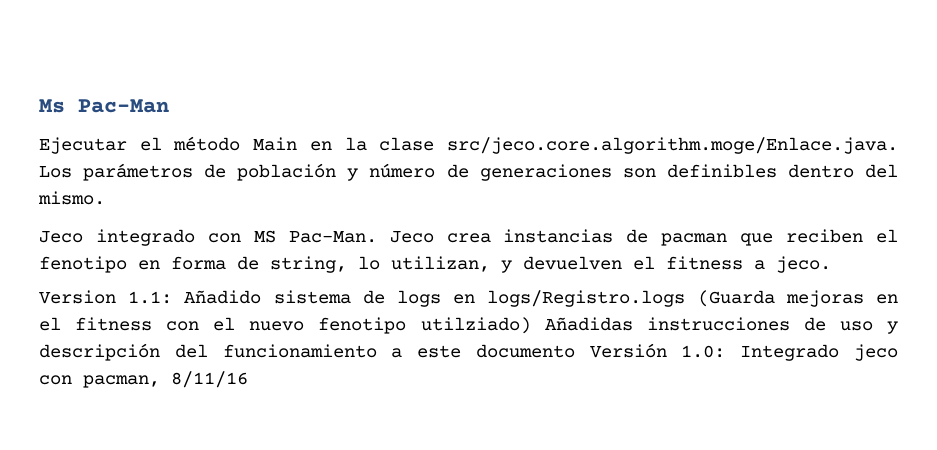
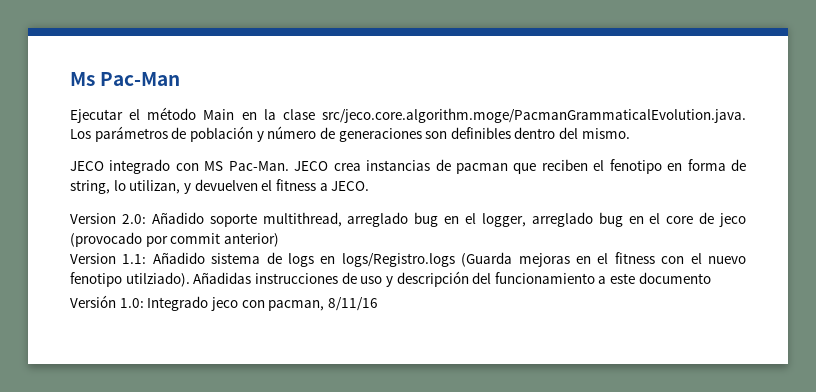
- Ejecutar el método Main en la clase src/jeco.core.algorithm.moge/Enlace.java. Los parámetros de población y número de generaciones son definibles dentro del mismo.
+ Ejecutar el método Main en la clase src/jeco.core.algorithm.moge/PacmanGrammaticalEvolution.java. Los parámetros de población y número de generaciones son definibles dentro del mismo.
- Jeco integrado con MS Pac-Man.
+ JECO integrado con MS Pac-Man.
- Jeco crea instancias de pacman que reciben el fenotipo en forma de string, lo utilizan, y devuelven el fitness a jeco.
+ JECO crea instancias de pacman que reciben el fenotipo en forma de string, lo utilizan, y devuelven el fitness a JECO.
+ Version 2.0: Añadido soporte multithread, arreglado bug en el logger, arreglado bug en el core de jeco (provocado por commit anterior)
- Version 1.1: Añadido sistema de logs en logs/Registro.logs (Guarda mejoras en el fitness con el nuevo fenotipo utilziado) Añadidas instrucciones de uso y descripción del funcionamiento a este documento Versión 1.0: Integrado jeco con pacman, 8/11/16
+ Version 1.1: Añadido sistema de logs en logs/Registro.logs (Guarda mejoras en el fitness con el nuevo fenotipo utilziado). Añadidas instrucciones de uso y descripción del funcionamiento a este documento
+ Versión 1.0: Integrado jeco con pacman, 8/11/16

